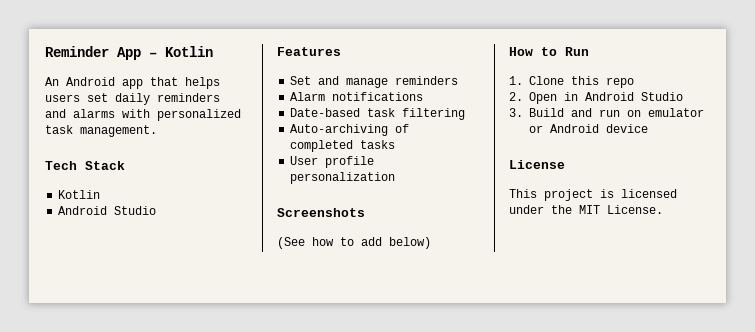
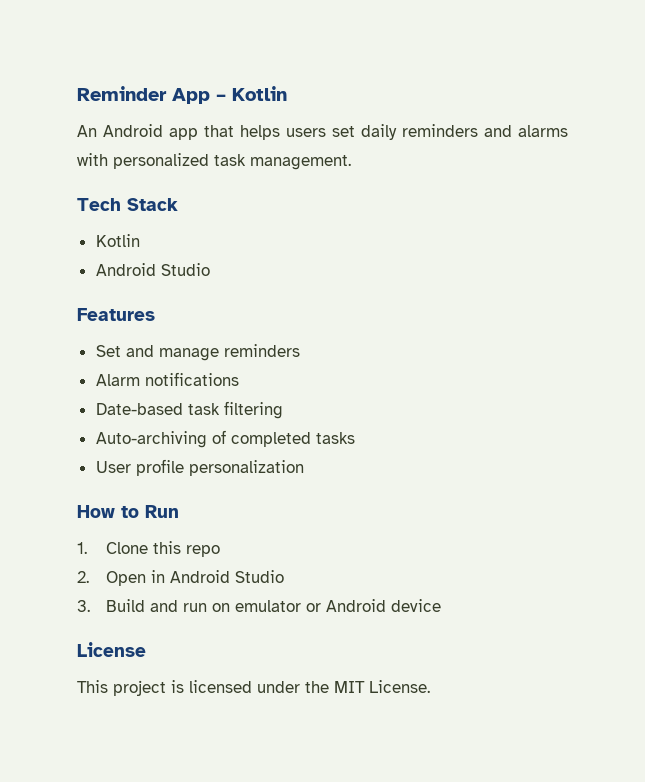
- Screenshots
- (See how to add below)

